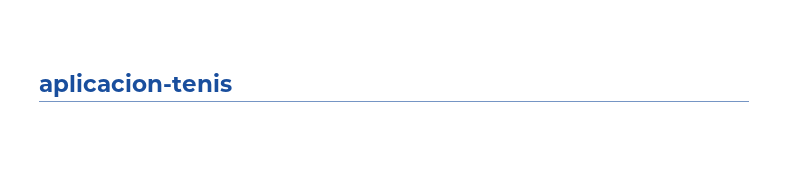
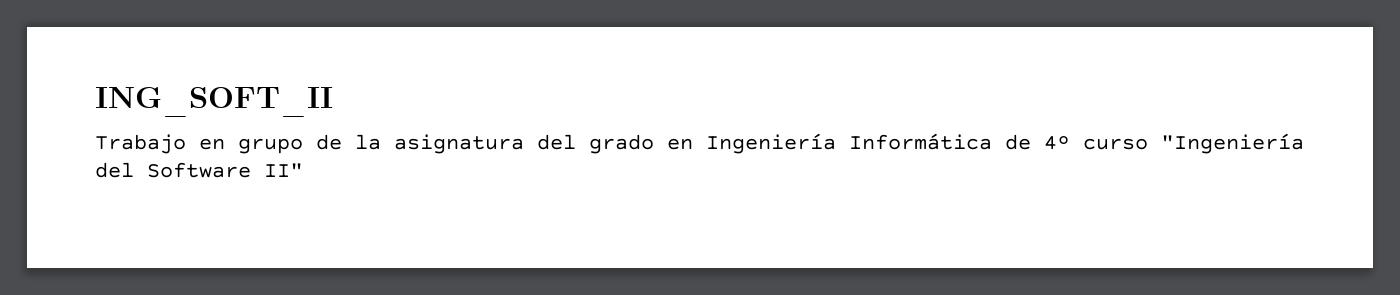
- aplicacion-tenis
+ ING_SOFT_II
+ Trabajo en grupo de la asignatura del grado en Ingeniería Informática de 4º curso "Ingeniería del Software II"

